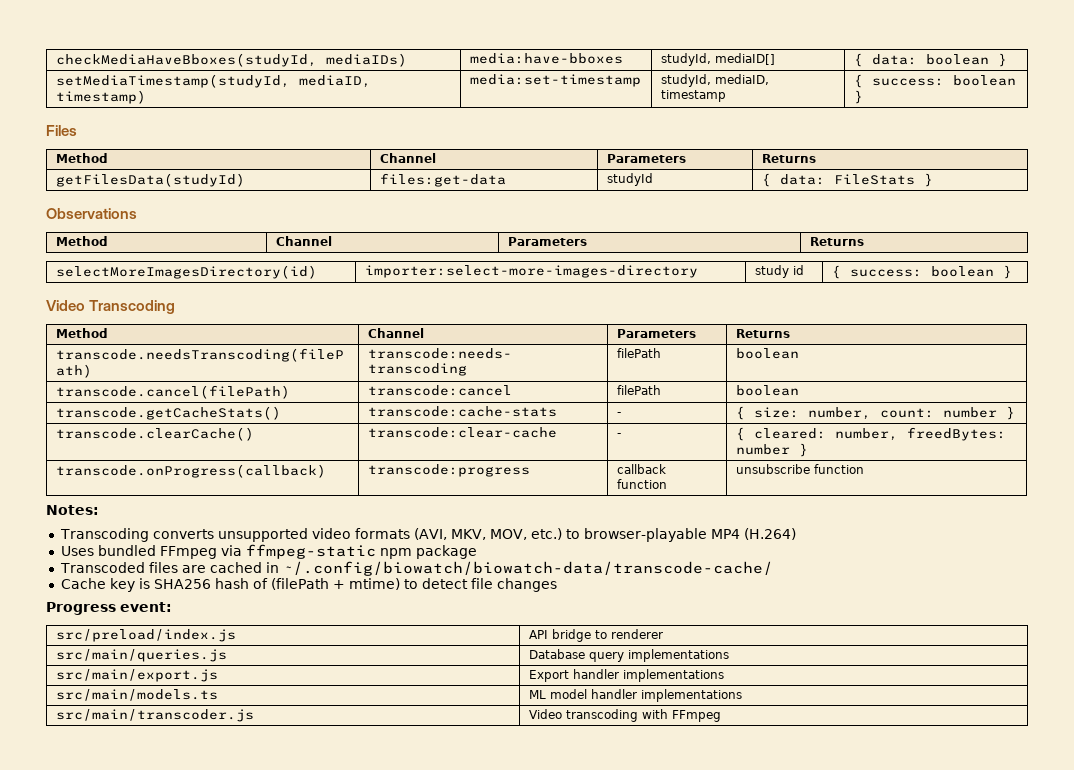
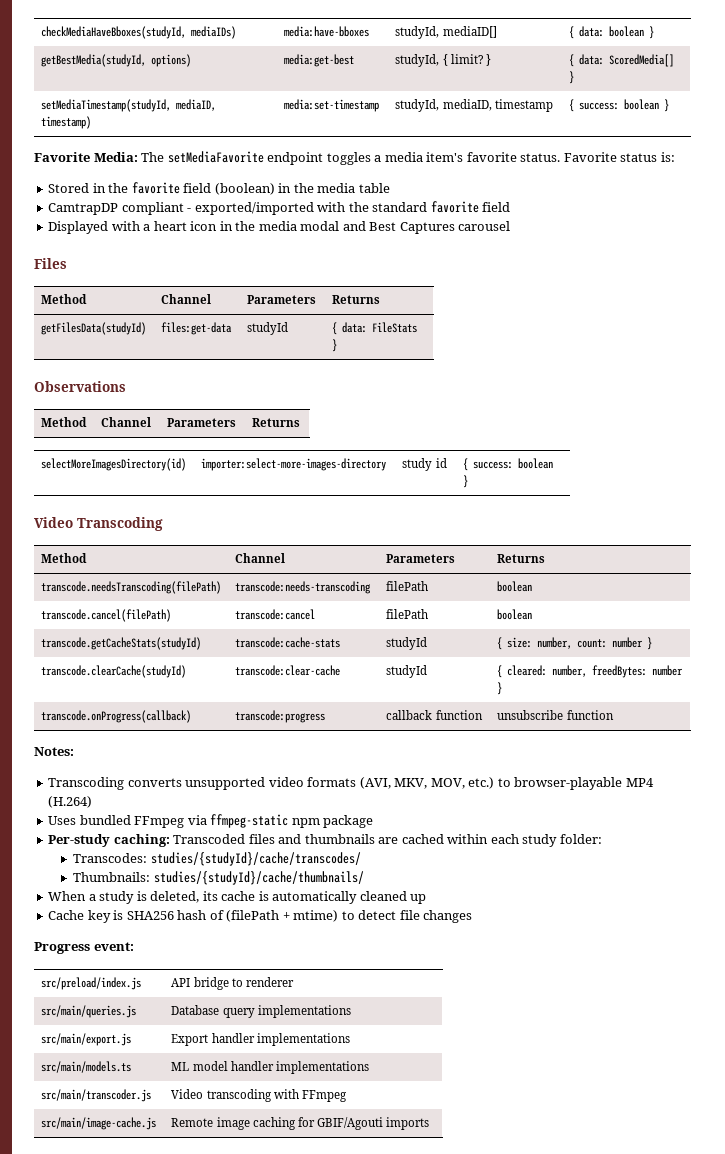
+ getBestMedia(studyId, options) | media:get-best | studyId, { limit? } | { data: ScoredMedia[] }
+ Favorite Media: The setMediaFavorite endpoint toggles a media item's favorite status. Favorite status is:
+ Stored in the favorite field (boolean) in the media table
+ CamtrapDP compliant - exported/imported with the standard favorite field
+ Displayed with a heart icon in the media modal and Best Captures carousel
- transcode.getCacheStats() | transcode:cache-stats | - | { size: number, count: number }
+ transcode.getCacheStats(studyId) | transcode:cache-stats | studyId | { size: number, count: number }
- transcode.clearCache() | transcode:clear-cache | - | { cleared: number, freedBytes: number }
+ transcode.clearCache(studyId) | transcode:clear-cache | studyId | { cleared: number, freedBytes: number }
- Transcoded files are cached in ~/.config/biowatch/biowatch-data/transcode-cache/
+ Per-study caching: Transcoded files and thumbnails are cached within each study folder:
+ Transcodes: studies/{studyId}/cache/transcodes/
+ Thumbnails: studies/{studyId}/cache/thumbnails/
+ When a study is deleted, its cache is automatically cleaned up
+ src/main/image-cache.js | Remote image caching for GBIF/Agouti imports

